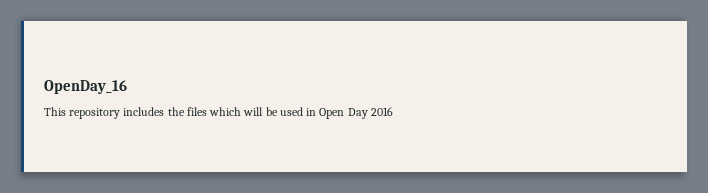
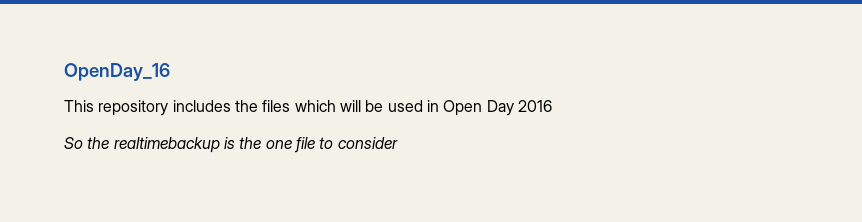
+ So the realtimebackup is the one file to consider

